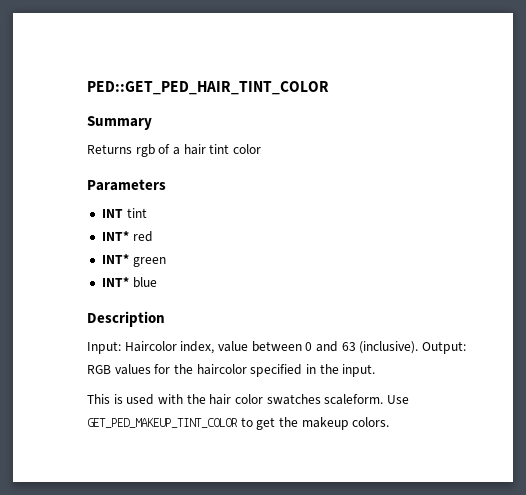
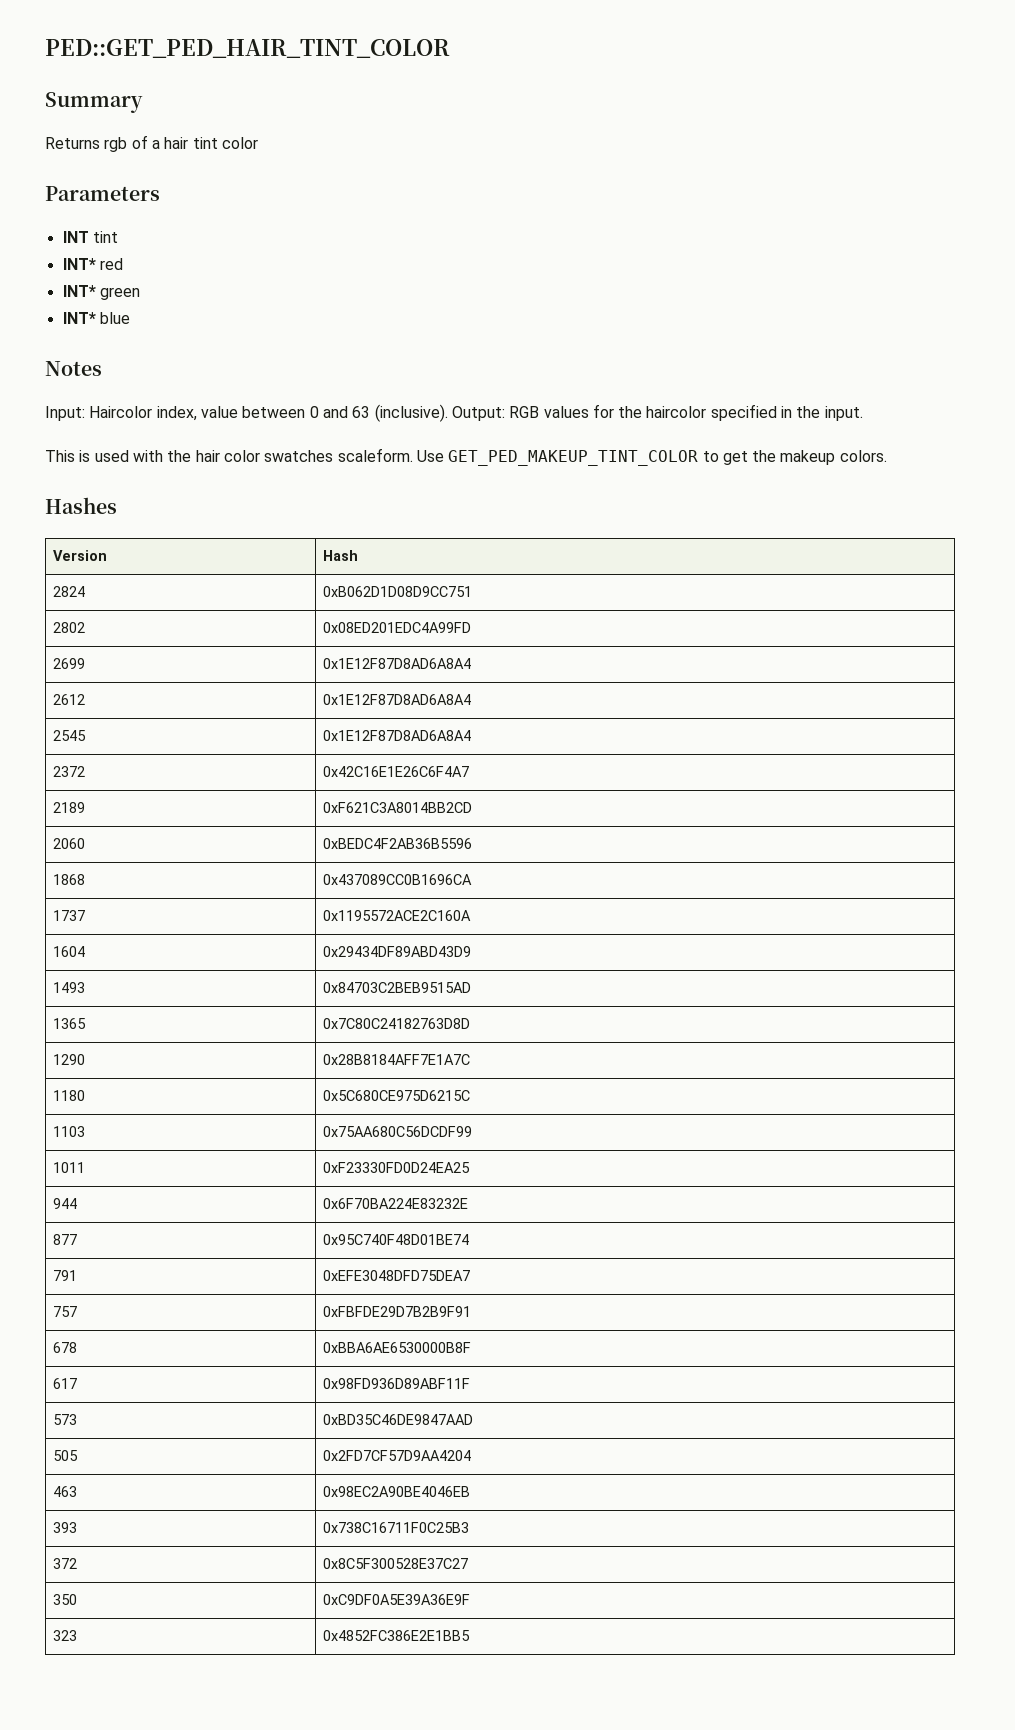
- Description
+ Notes
+ Hashes
+ Version | Hash
+ 2824 | 0xB062D1D08D9CC751
+ 2802 | 0x08ED201EDC4A99FD
+ 2699 | 0x1E12F87D8AD6A8A4
+ 2612 | 0x1E12F87D8AD6A8A4
+ 2545 | 0x1E12F87D8AD6A8A4
+ 2372 | 0x42C16E1E26C6F4A7
+ 2189 | 0xF621C3A8014BB2CD
+ 2060 | 0xBEDC4F2AB36B5596
+ 1868 | 0x437089CC0B1696CA
+ 1737 | 0x1195572ACE2C160A
+ 1604 | 0x29434DF89ABD43D9
+ 1493 | 0x84703C2BEB9515AD
+ 1365 | 0x7C80C24182763D8D
+ 1290 | 0x28B8184AFF7E1A7C
+ 1180 | 0x5C680CE975D6215C
+ 1103 | 0x75AA680C56DCDF99
+ 1011 | 0xF23330FD0D24EA25
+ 944 | 0x6F70BA224E83232E
+ 877 | 0x95C740F48D01BE74
+ 791 | 0xEFE3048DFD75DEA7
+ 757 | 0xFBFDE29D7B2B9F91
+ 678 | 0xBBA6AE6530000B8F
+ 617 | 0x98FD936D89ABF11F
+ 573 | 0xBD35C46DE9847AAD
+ 505 | 0x2FD7CF57D9AA4204
+ 463 | 0x98EC2A90BE4046EB
+ 393 | 0x738C16711F0C25B3
+ 372 | 0x8C5F300528E37C27
+ 350 | 0xC9DF0A5E39A36E9F
+ 323 | 0x4852FC386E2E1BB5

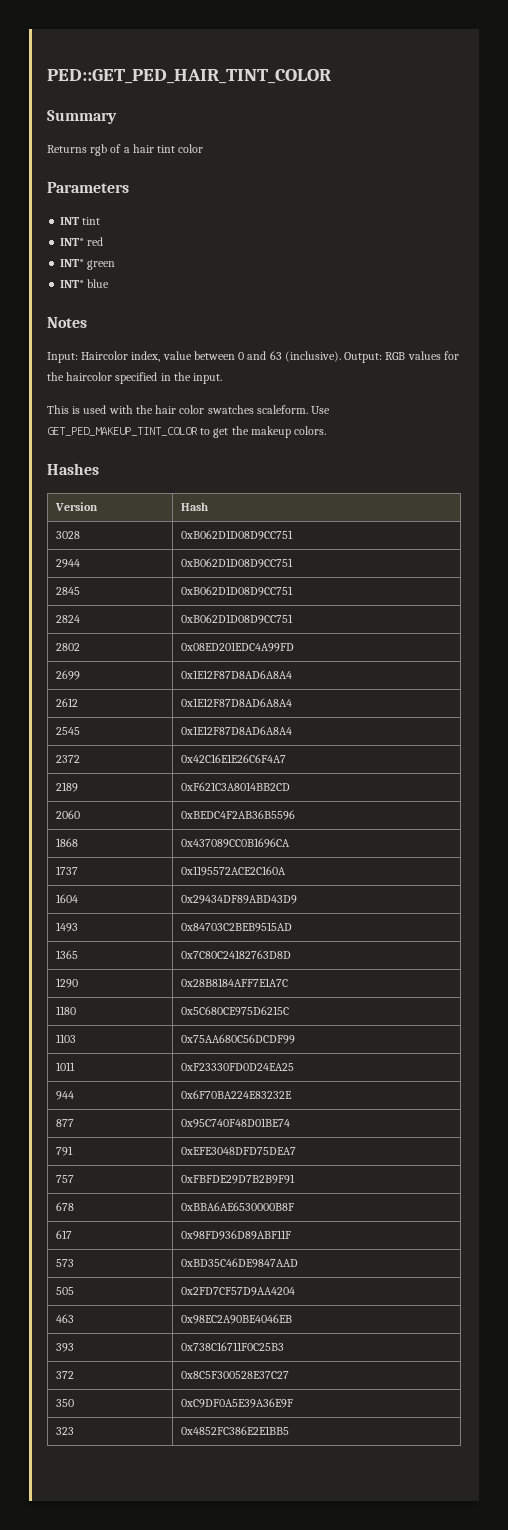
+ 3028 | 0xB062D1D08D9CC751
+ 2944 | 0xB062D1D08D9CC751
+ 2845 | 0xB062D1D08D9CC751

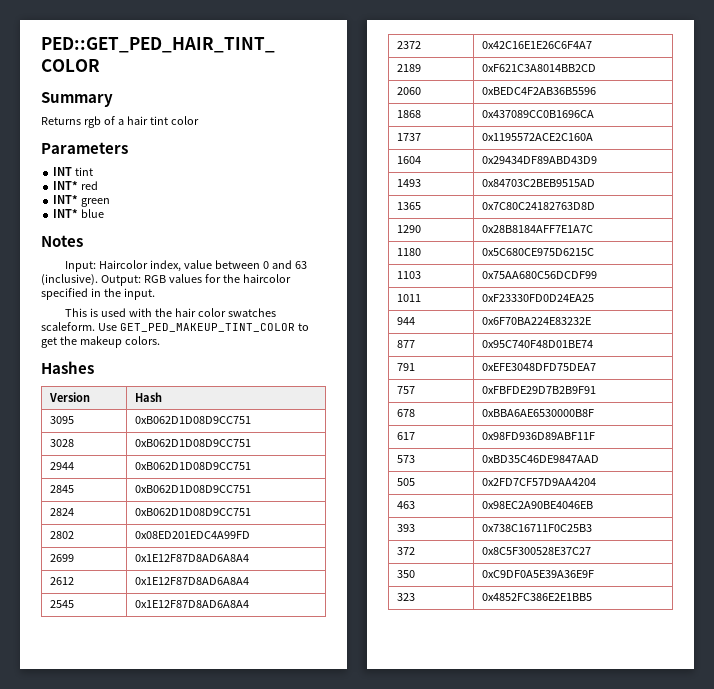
+ 3095 | 0xB062D1D08D9CC751

